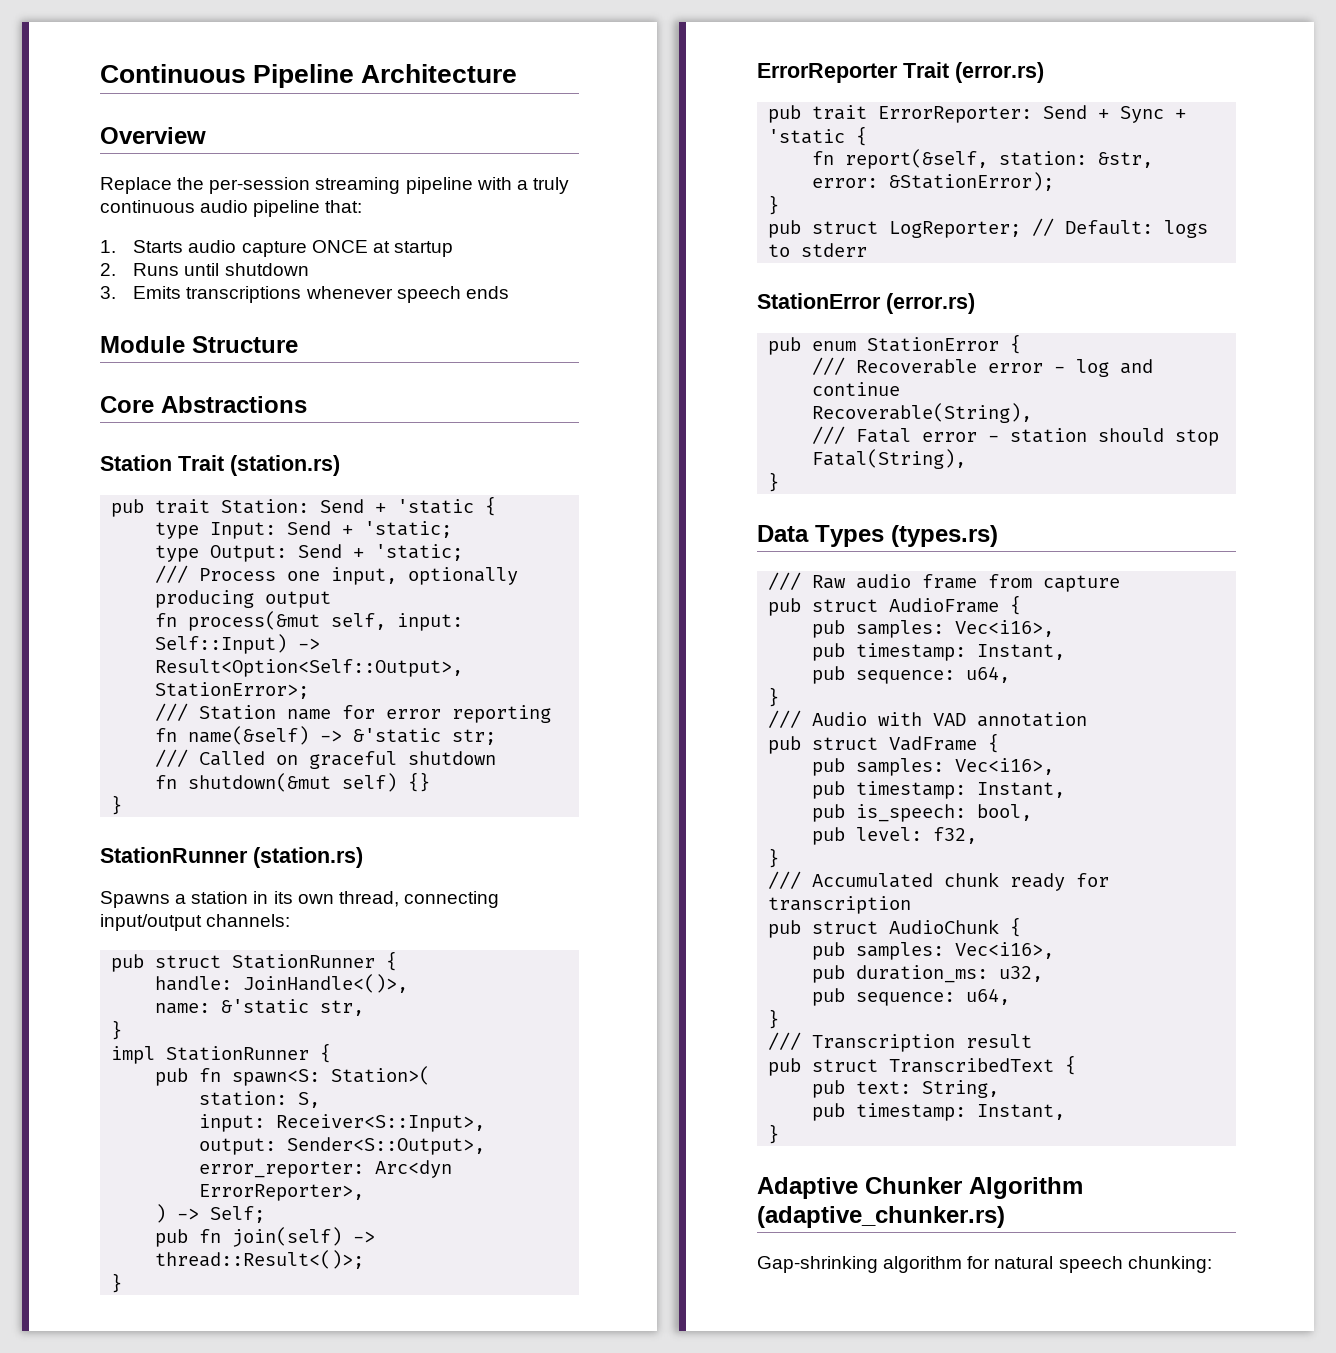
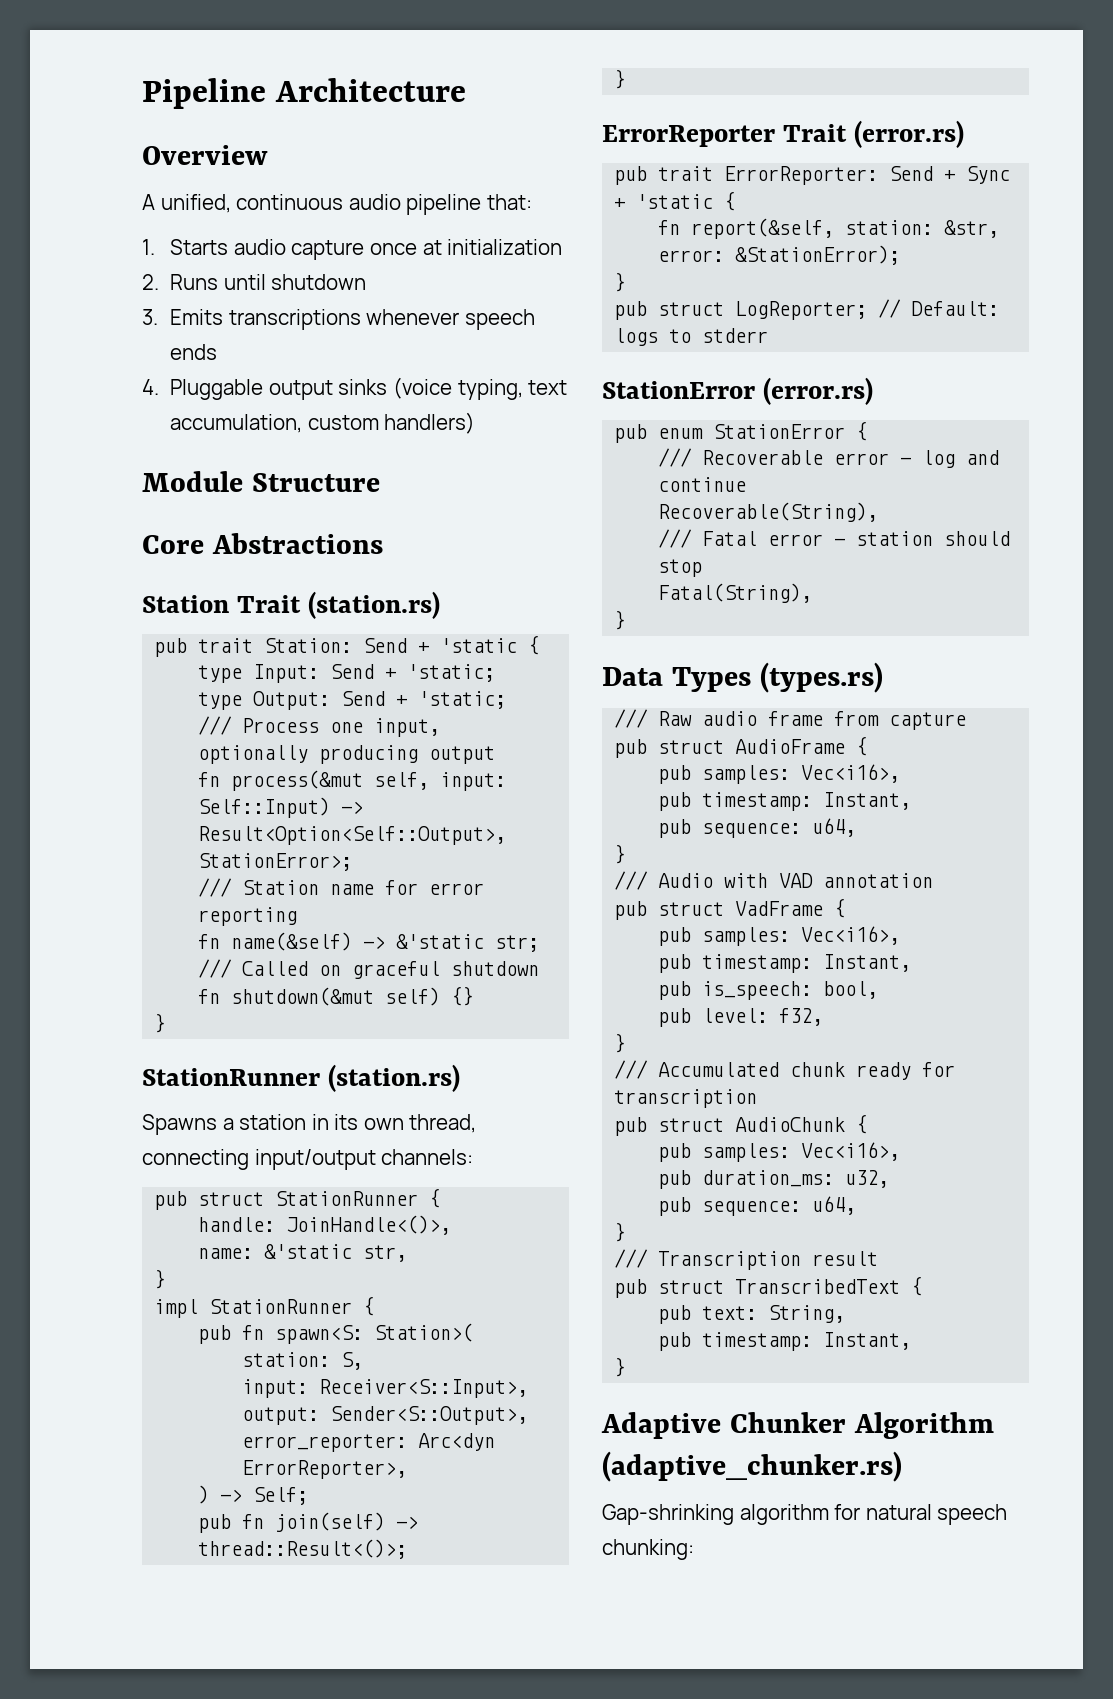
- Continuous Pipeline Architecture
+ Pipeline Architecture
- Replace the per-session streaming pipeline with a truly continuous audio pipeline that:
+ A unified, continuous audio pipeline that:
- 1. Starts audio capture ONCE at startup
+ 1. Starts audio capture once at initialization
+ 4. Pluggable output sinks (voice typing, text accumulation, custom handlers)

